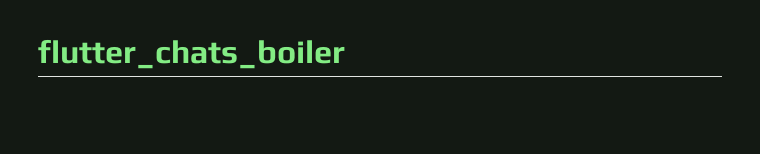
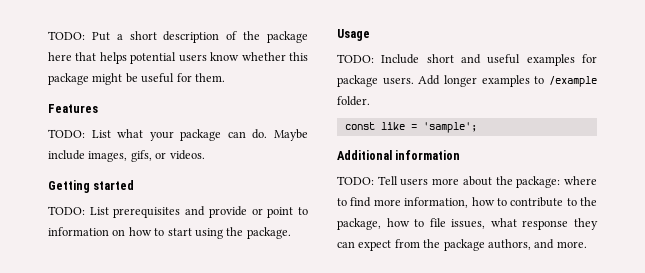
- flutter_chats_boiler
+ TODO: Put a short description of the package here that helps potential users know whether this package might be useful for them.
+ Features
+ TODO: List what your package can do. Maybe include images, gifs, or videos.
+ Getting started
+ TODO: List prerequisites and provide or point to information on how to start using the package.
+ Usage
+ TODO: Include short and useful examples for package users. Add longer examples to /example folder.
+ const like = 'sample';
+ Additional information
+ TODO: Tell users more about the package: where to find more information, how to contribute to the package, how to file issues, what response they can expect from the package authors, and more.

